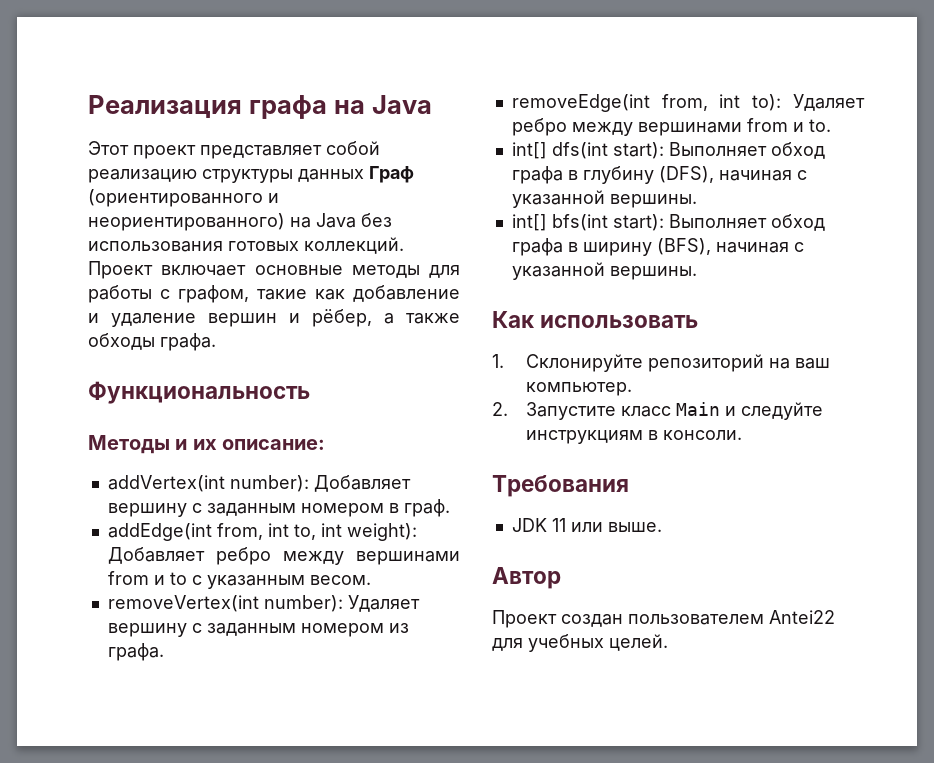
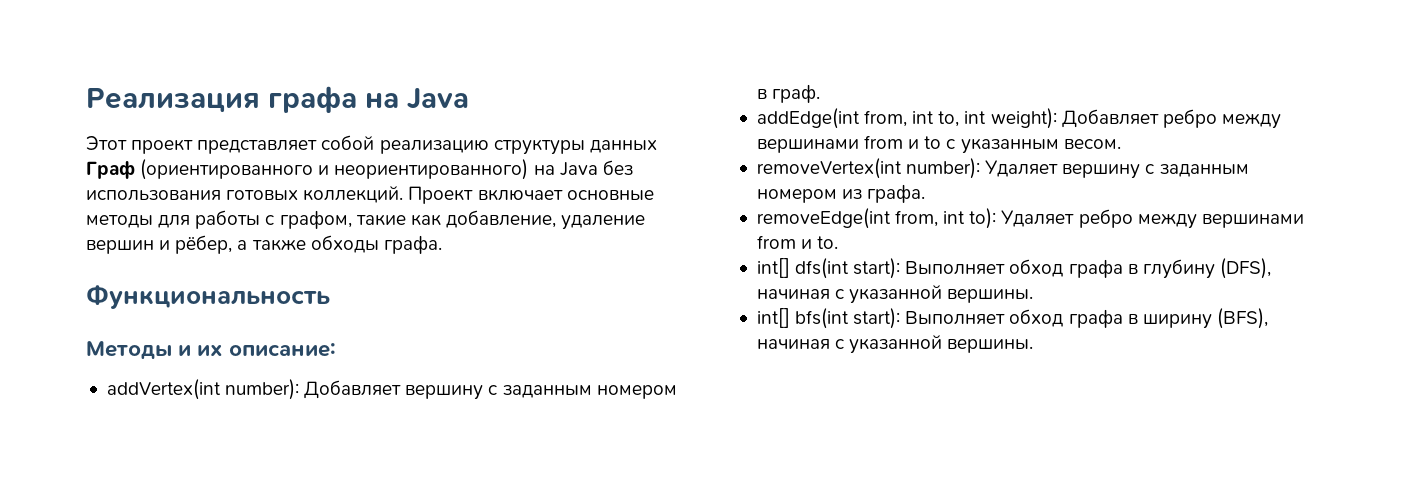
- Проект включает основные методы для работы с графом, такие как добавление и удаление вершин и рёбер, а также обходы графа.
+ Проект включает основные методы для работы с графом, такие как добавление, удаление вершин и рёбер, а также обходы графа.
- Как использовать
- 1. Склонируйте репозиторий на ваш компьютер.
- 2. Запустите класс Main и следуйте инструкциям в консоли.
- Требования
- JDK 11 или выше.
- Автор
- Проект создан пользователем Antei22 для учебных целей.

